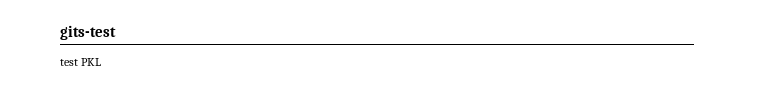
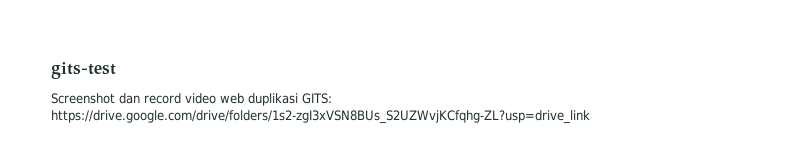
- test PKL
+ Screenshot dan record video web duplikasi GITS: https://drive.google.com/drive/folders/1s2-zgI3xVSN8BUs_S2UZWvjKCfqhg-ZL?usp=drive_link

